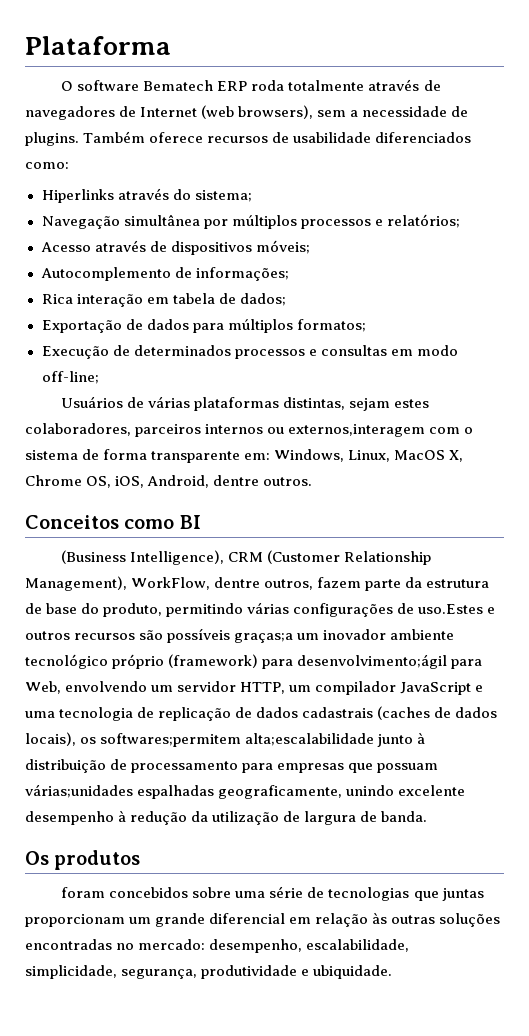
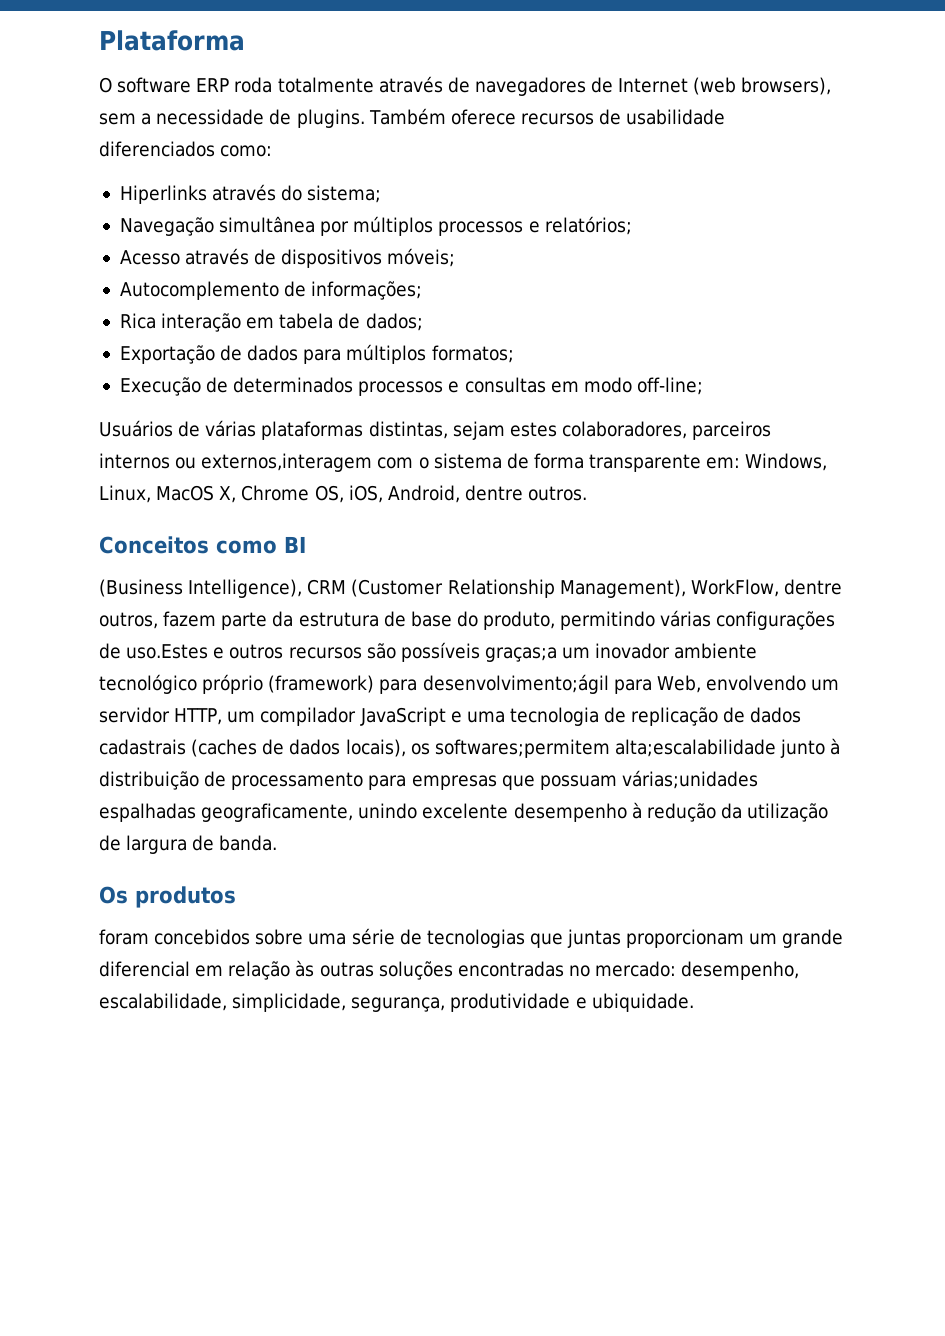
- O software Bematech ERP roda totalmente através de navegadores de Internet (web browsers), sem a necessidade de plugins.
+ O software ERP roda totalmente através de navegadores de Internet (web browsers), sem a necessidade de plugins.

